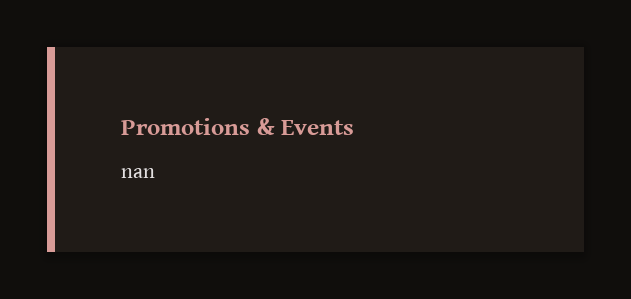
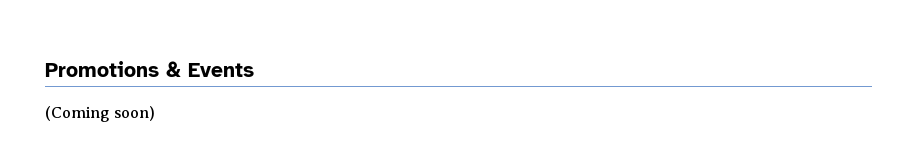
- nan
+ (Coming soon)

